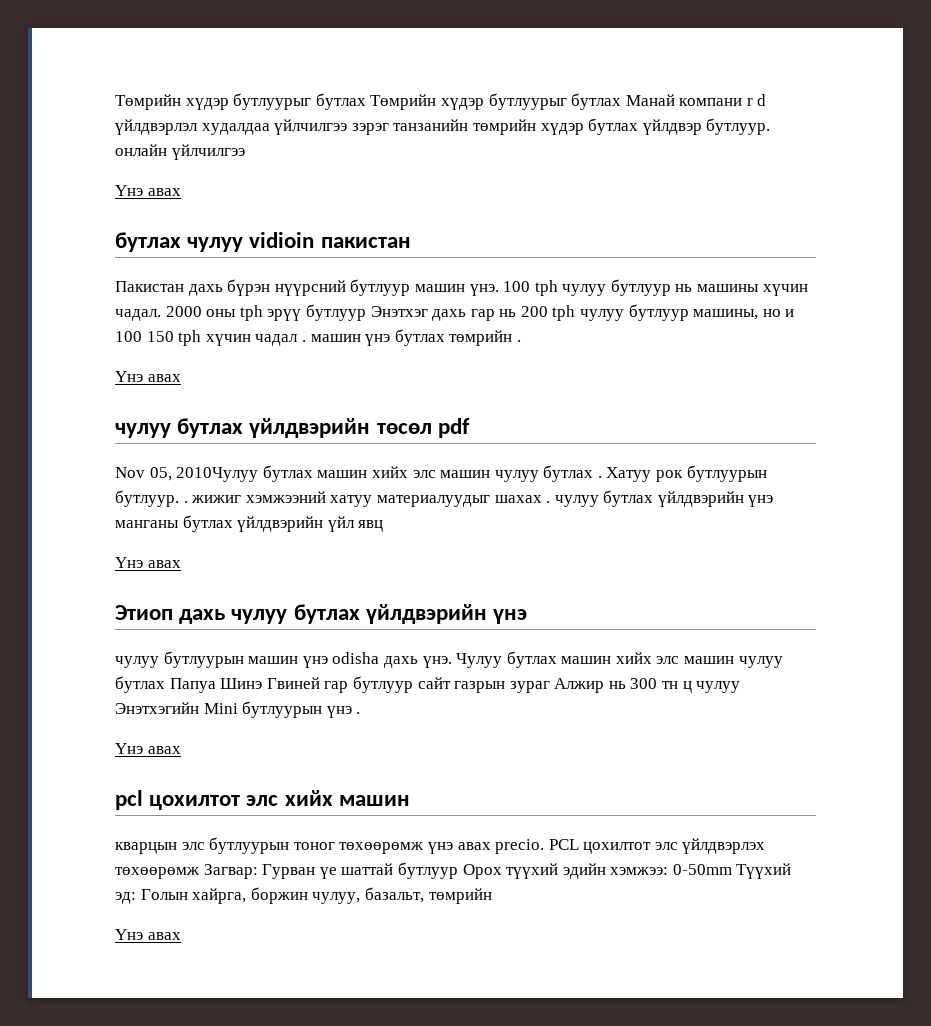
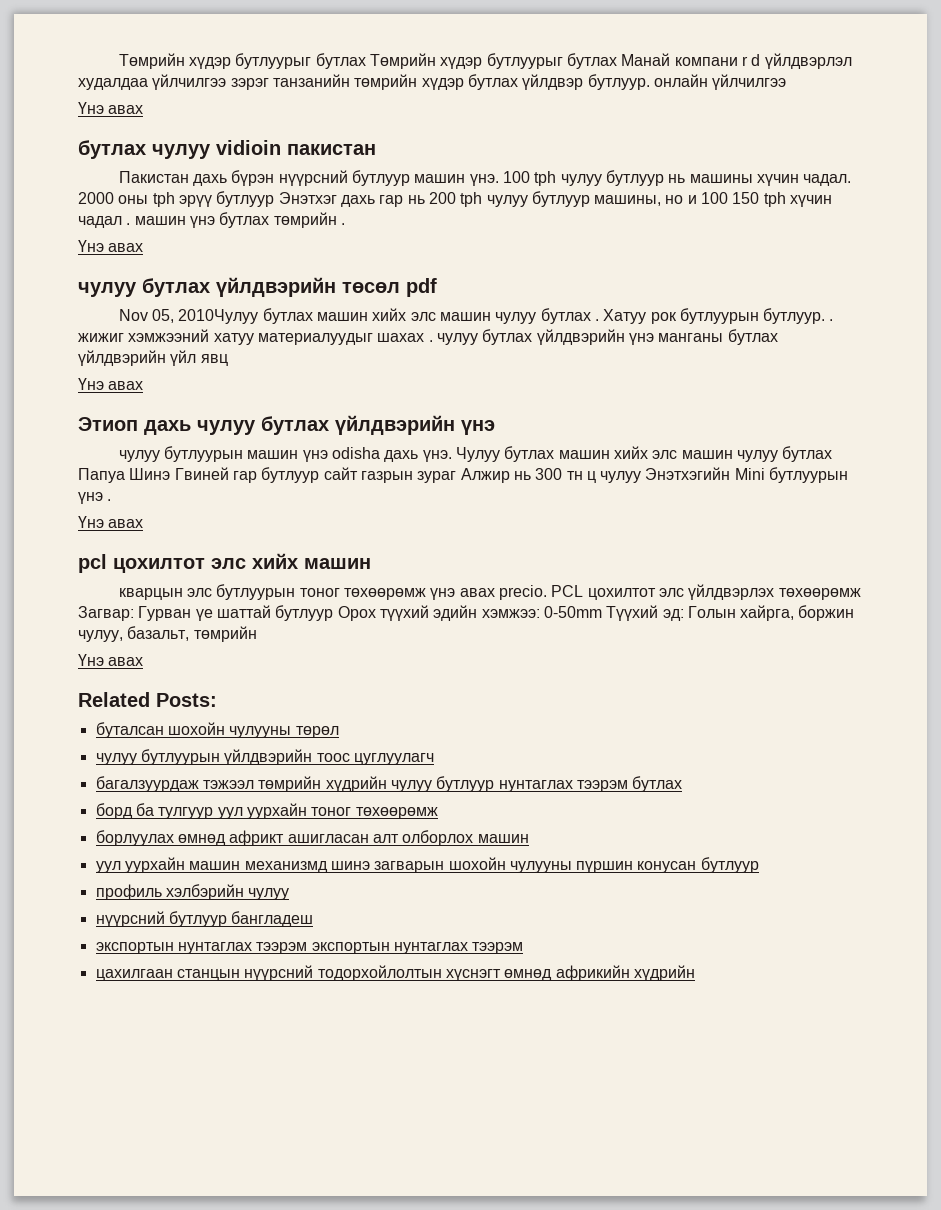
+ Related Posts:
+ буталсан шохойн чулууны төрөл
+ чулуу бутлуурын үйлдвэрийн тоос цуглуулагч
+ багалзуурдаж тэжээл төмрийн хүдрийн чулуу бутлуур нунтаглах тээрэм бутлах
+ борд ба тулгуур уул уурхайн тоног төхөөрөмж
+ борлуулах өмнөд африкт ашигласан алт олборлох машин
+ уул уурхайн машин механизмд шинэ загварын шохойн чулууны пүршин конусан бутлуур
+ профиль хэлбэрийн чулуу
+ нүүрсний бутлуур бангладеш
+ экспортын нунтаглах тээрэм экспортын нунтаглах тээрэм
+ цахилгаан станцын нүүрсний тодорхойлолтын хүснэгт өмнөд африкийн хүдрийн

